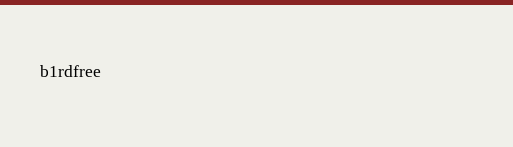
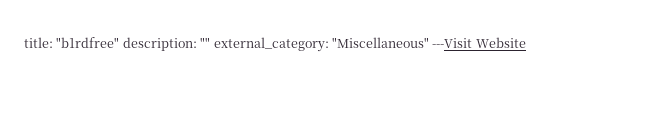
- b1rdfree
+ title: "b1rdfree" description: "" external_category: "Miscellaneous" ---Visit Website

